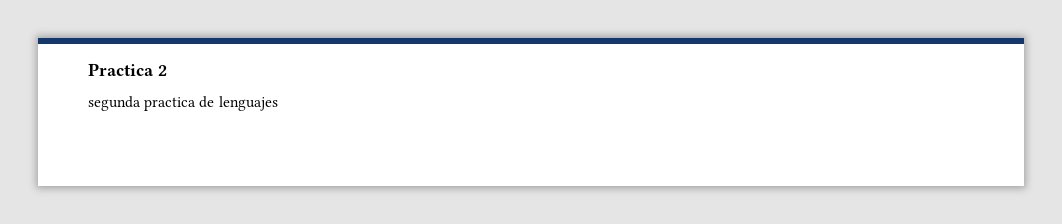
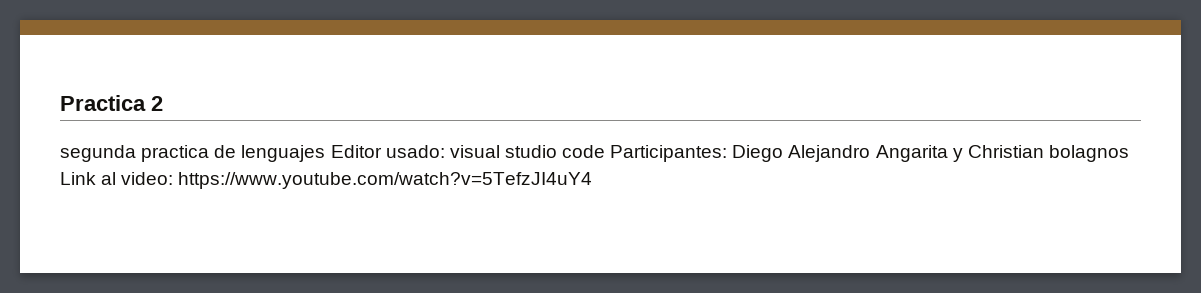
- segunda practica de lenguajes
+ segunda practica de lenguajes Editor usado: visual studio code Participantes: Diego Alejandro Angarita y Christian bolagnos Link al video: https://www.youtube.com/watch?v=5TefzJI4uY4

